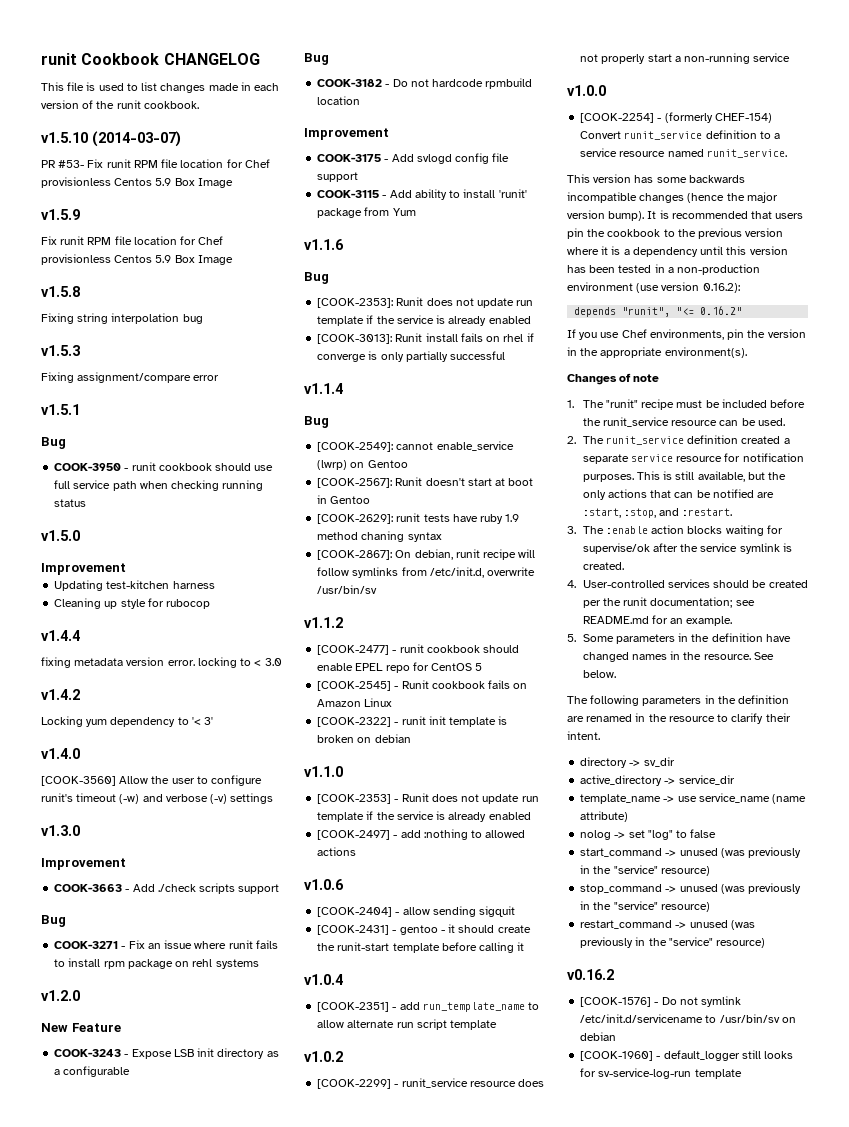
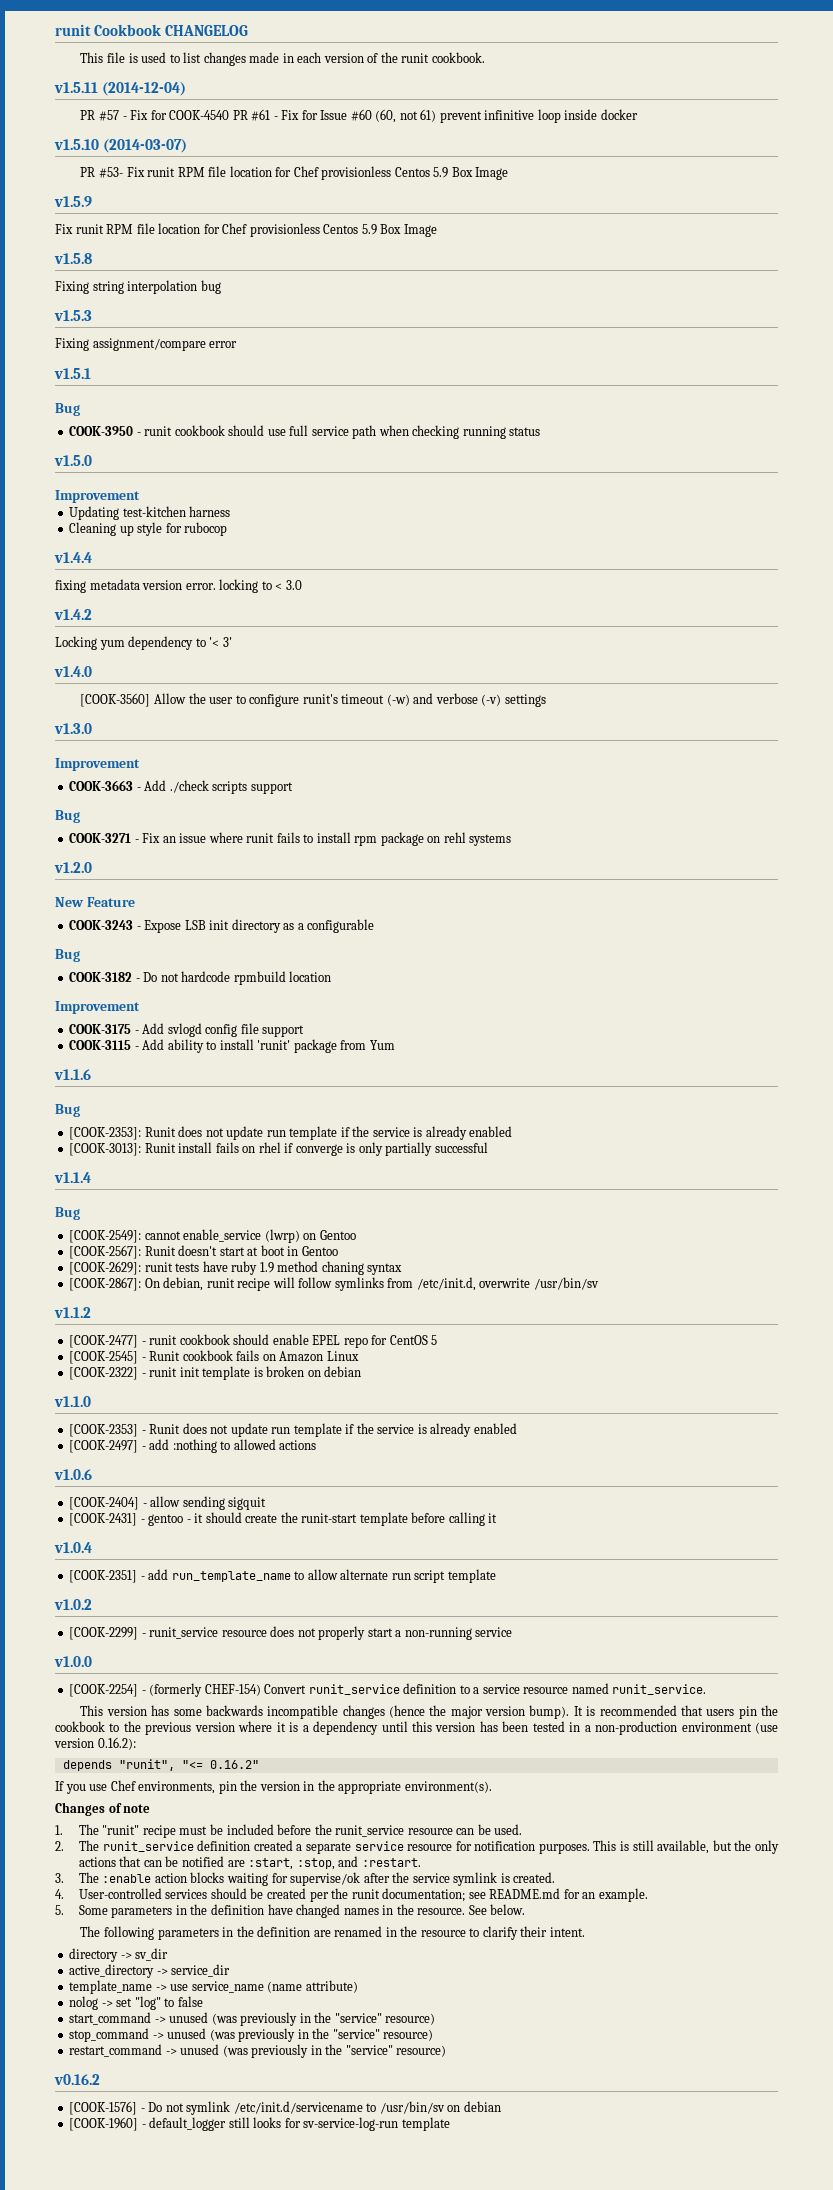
+ v1.5.11 (2014-12-04)
+ PR #57 - Fix for COOK-4540 PR #61 - Fix for Issue #60 (60, not 61) prevent infinitive loop inside docker

